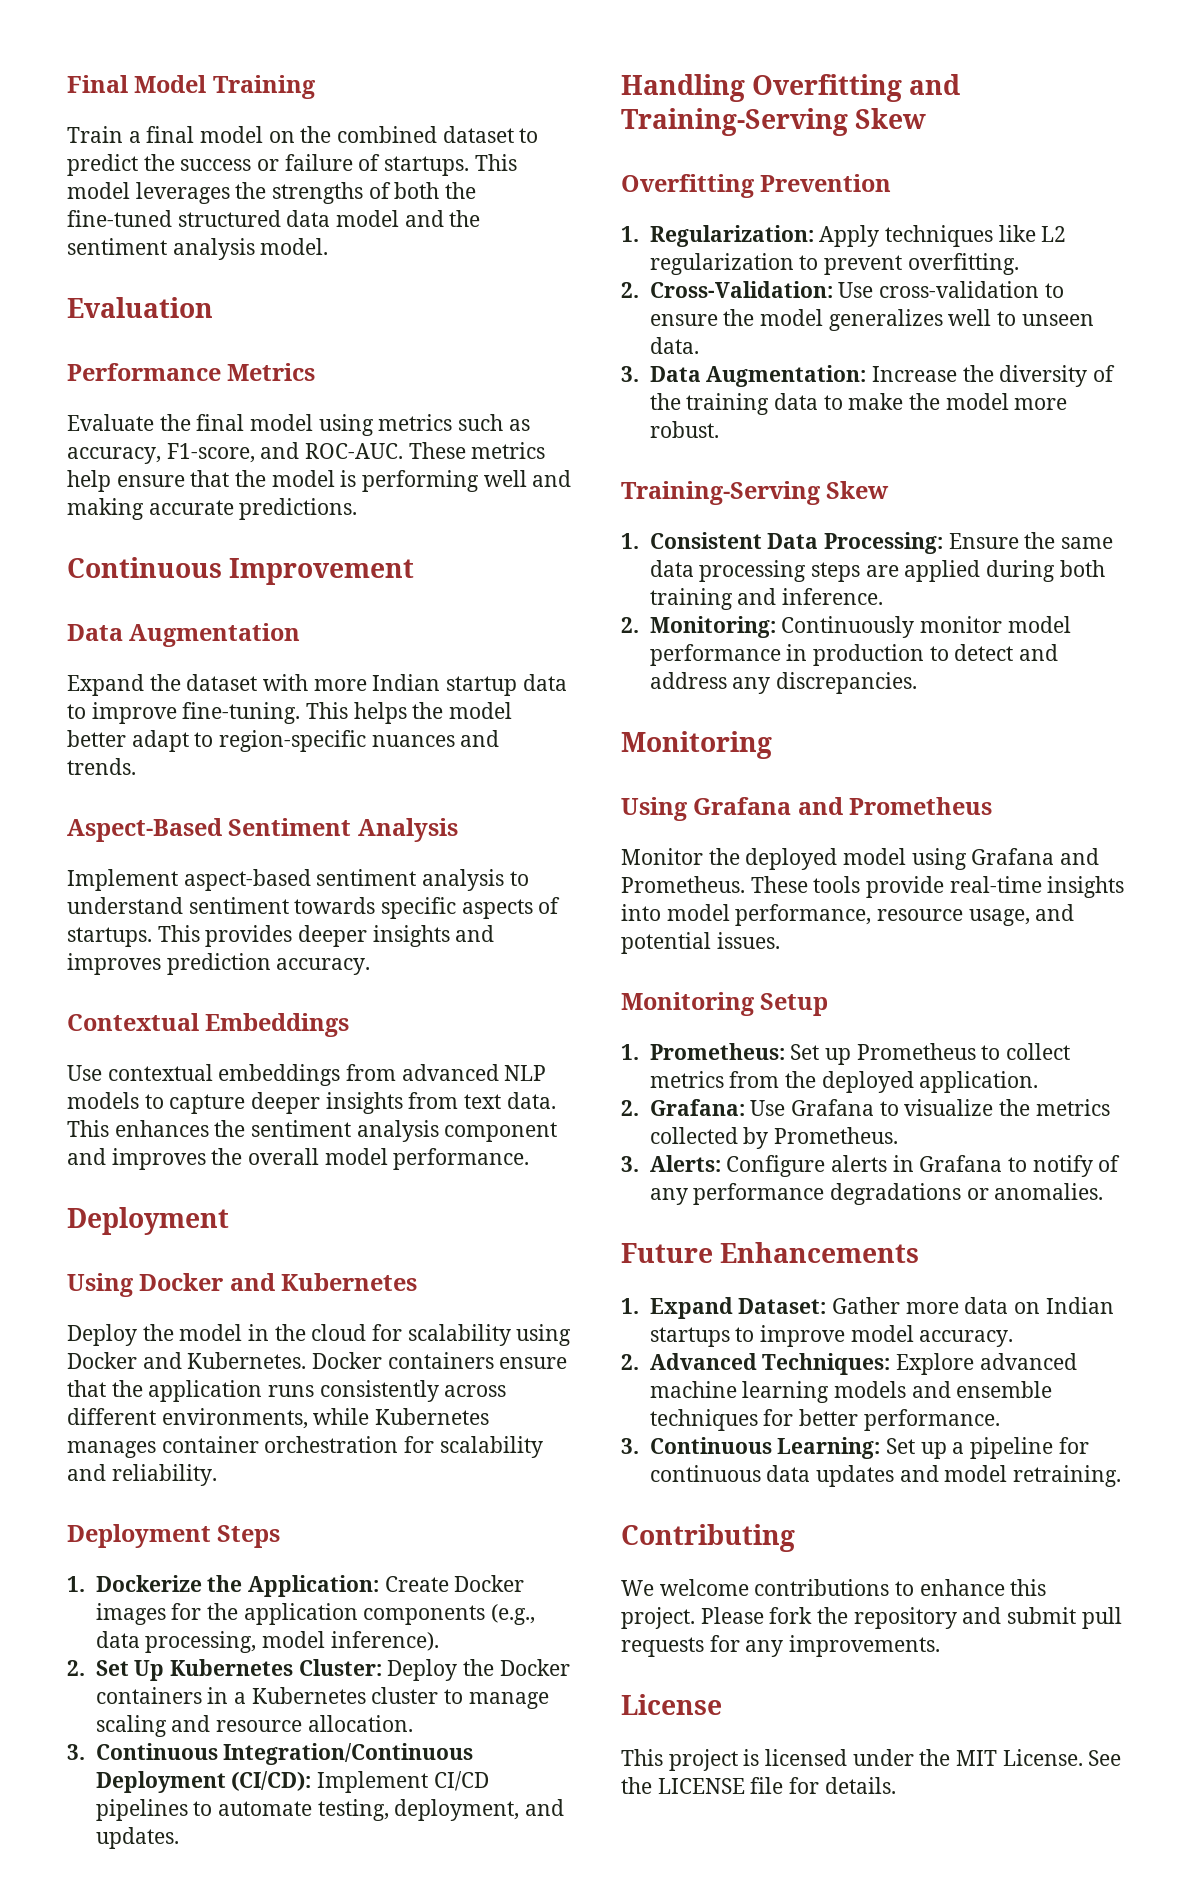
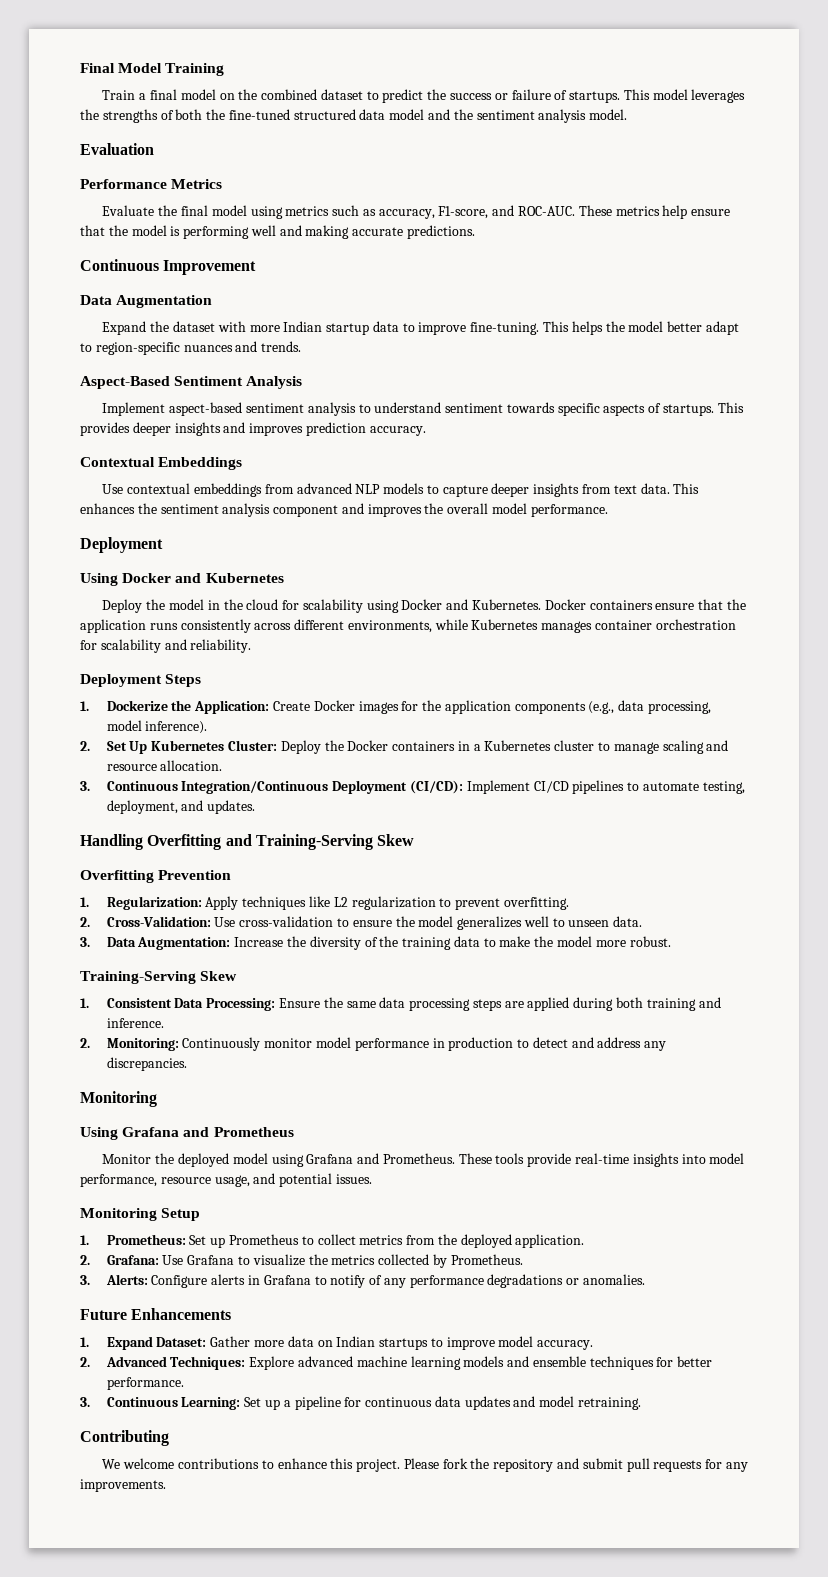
- License
- This project is licensed under the MIT License. See the LICENSE file for details.

